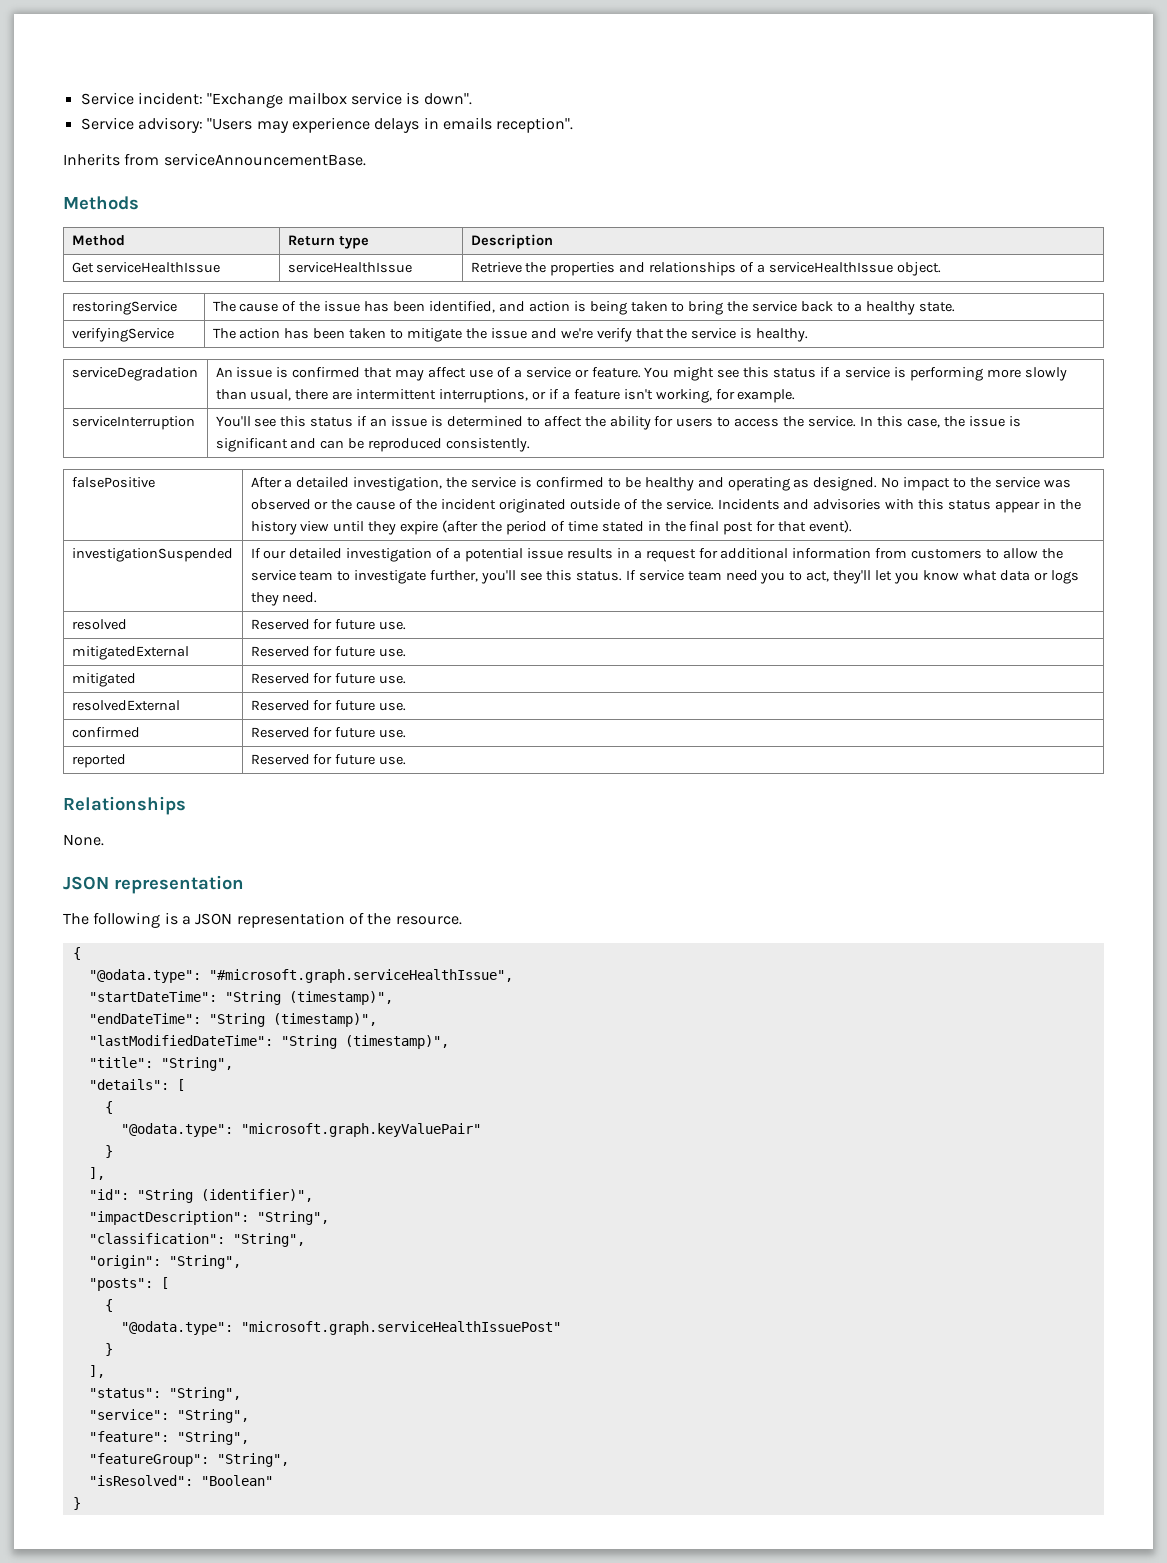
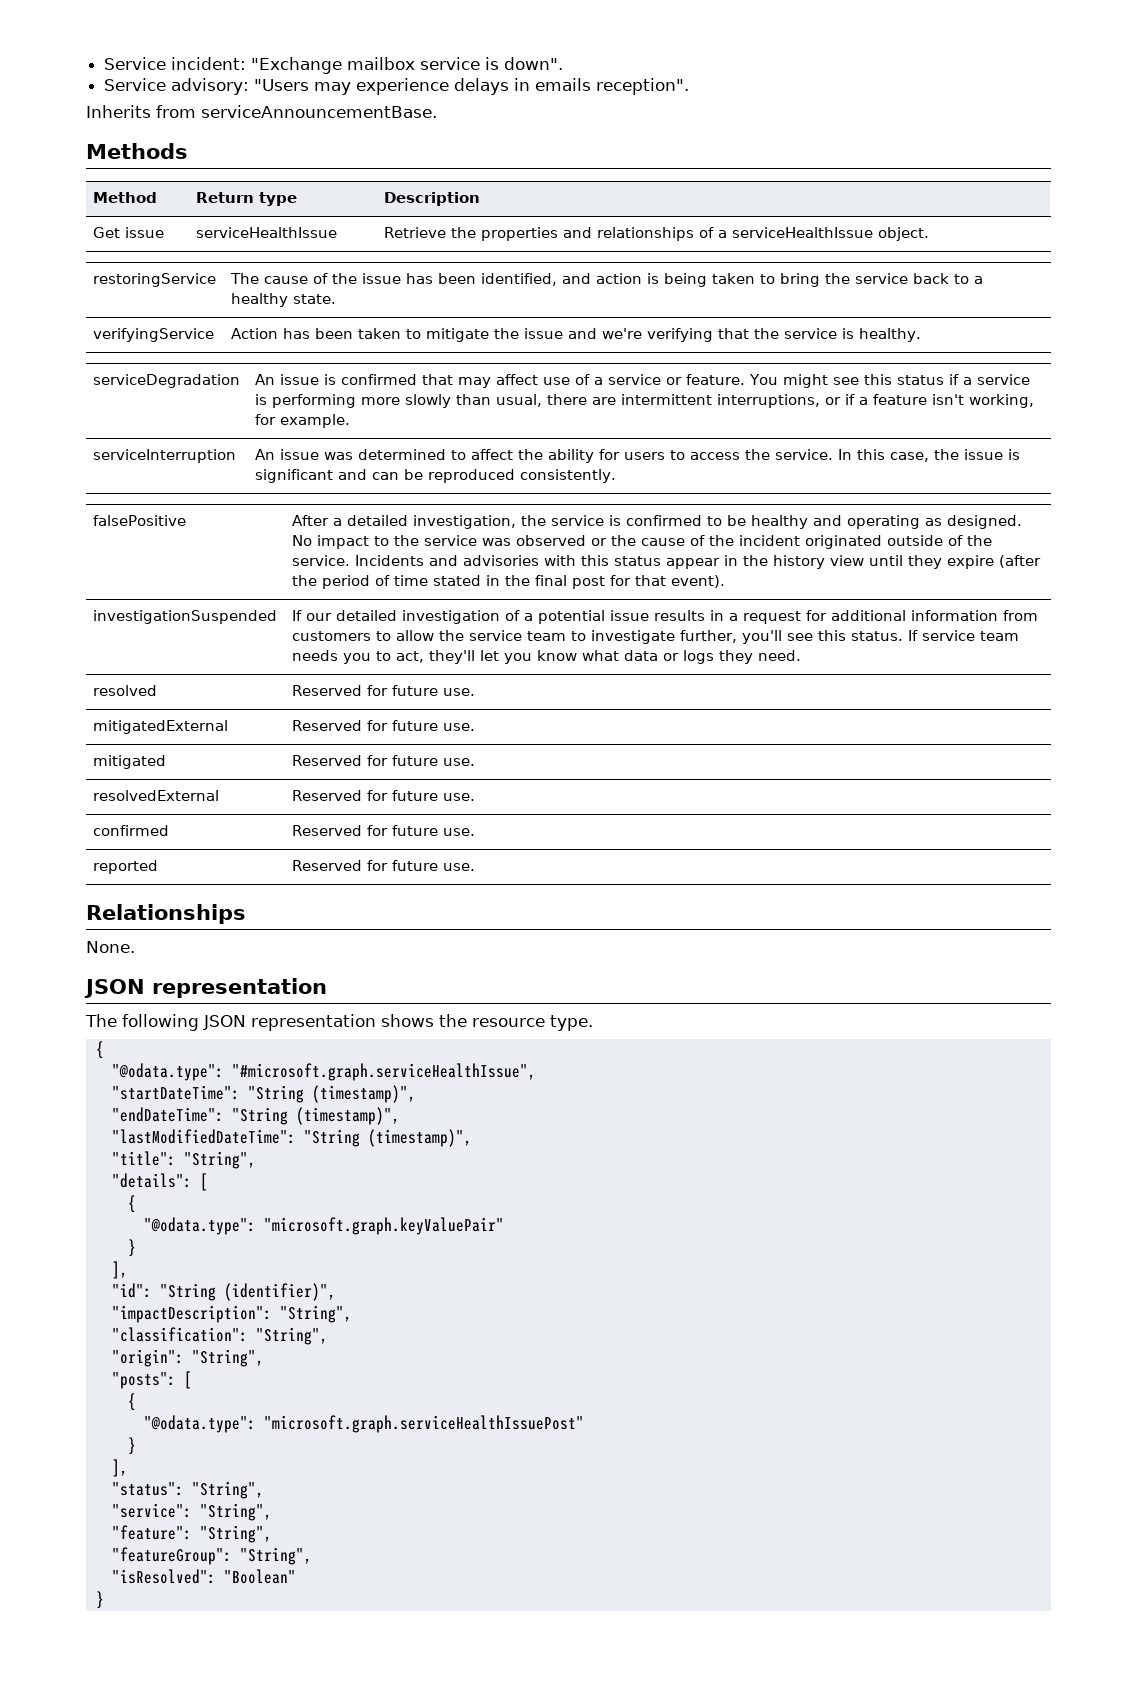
- Get serviceHealthIssue | serviceHealthIssue | Retrieve the properties and relationships of a serviceHealthIssue object.
+ Get issue | serviceHealthIssue | Retrieve the properties and relationships of a serviceHealthIssue object.
- verifyingService | The action has been taken to mitigate the issue and we're verify that the service is healthy.
+ verifyingService | Action has been taken to mitigate the issue and we're verifying that the service is healthy.
- serviceInterruption | You'll see this status if an issue is determined to affect the ability for users to access the service. In this case, the issue is significant and can be reproduced consistently.
+ serviceInterruption | An issue was determined to affect the ability for users to access the service. In this case, the issue is significant and can be reproduced consistently.
- If service team need you to act, they'll let you know what data or logs they need.
+ If service team needs you to act, they'll let you know what data or logs they need.
- The following is a JSON representation of the resource.
+ The following JSON representation shows the resource type.

